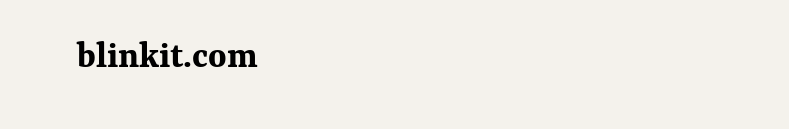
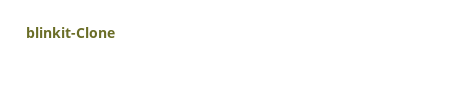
- blinkit.com
+ blinkit-Clone

